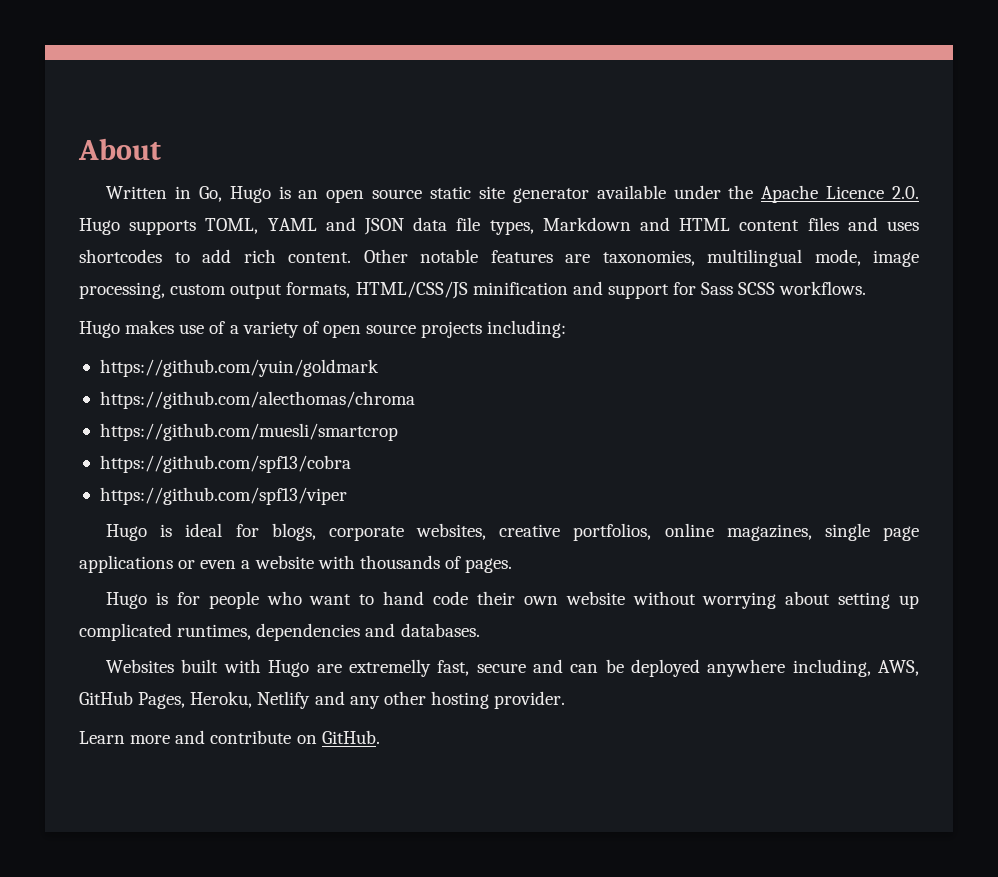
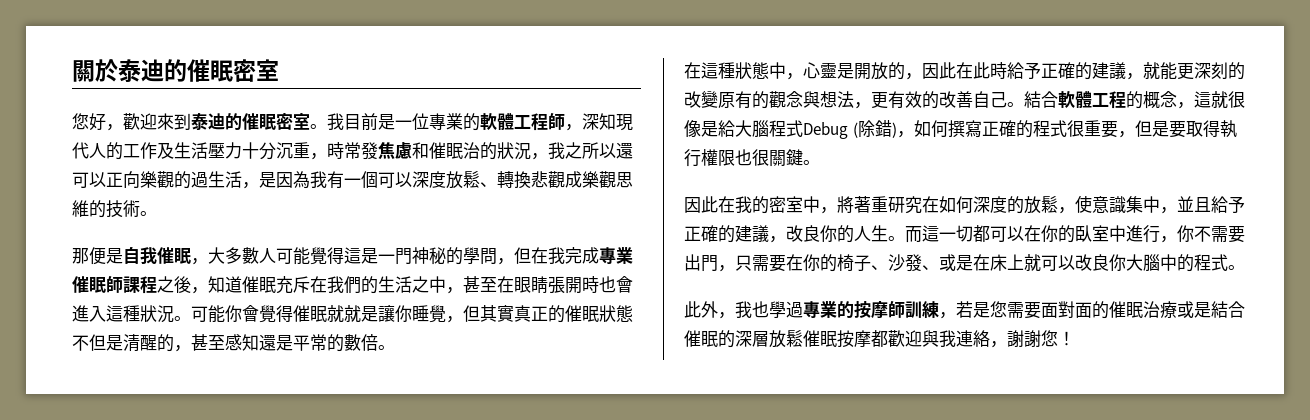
- About
- Written in Go, Hugo is an open source static site generator available under the Apache Licence 2.0. Hugo supports TOML, YAML and JSON data file types, Markdown and HTML content files and uses shortcodes to add rich content. Other notable features are taxonomies, multilingual mode, image processing, custom output formats, HTML/CSS/JS minification and support for Sass SCSS workflows.
- Hugo makes use of a variety of open source projects including:
- https://github.com/yuin/goldmark
- https://github.com/alecthomas/chroma
- https://github.com/muesli/smartcrop
- https://github.com/spf13/cobra
- https://github.com/spf13/viper
- Hugo is ideal for blogs, corporate websites, creative portfolios, online magazines, single page applications or even a website with thousands of pages.
- Hugo is for people who want to hand code their own website without worrying about setting up complicated runtimes, dependencies and databases.
- Websites built with Hugo are extremelly fast, secure and can be deployed anywhere including, AWS, GitHub Pages, Heroku, Netlify and any other hosting provider.
- Learn more and contribute on GitHub.
+ 關於泰迪的催眠密室
+ 您好，歡迎來到泰迪的催眠密室。我目前是一位專業的軟體工程師，深知現代人的工作及生活壓力十分沉重，時常發焦慮和催眠治的狀況，我之所以還可以正向樂觀的過生活，是因為我有一個可以深度放鬆、轉換悲觀成樂觀思維的技術。
+ 那便是自我催眠，大多數人可能覺得這是一門神秘的學問，但在我完成專業催眠師課程之後，知道催眠充斥在我們的生活之中，甚至在眼睛張開時也會進入這種狀況。可能你會覺得催眠就就是讓你睡覺，但其實真正的催眠狀態不但是清醒的，甚至感知還是平常的數倍。
+ 在這種狀態中，心靈是開放的，因此在此時給予正確的建議，就能更深刻的改變原有的觀念與想法，更有效的改善自己。結合軟體工程的概念，這就很像是給大腦程式Debug (除錯)，如何撰寫正確的程式很重要，但是要取得執行權限也很關鍵。
+ 因此在我的密室中，將著重研究在如何深度的放鬆，使意識集中，並且給予正確的建議，改良你的人生。而這一切都可以在你的臥室中進行，你不需要出門，只需要在你的椅子、沙發、或是在床上就可以改良你大腦中的程式。
+ 此外，我也學過專業的按摩師訓練，若是您需要面對面的催眠治療或是結合催眠的深層放鬆催眠按摩都歡迎與我連絡，謝謝您！

